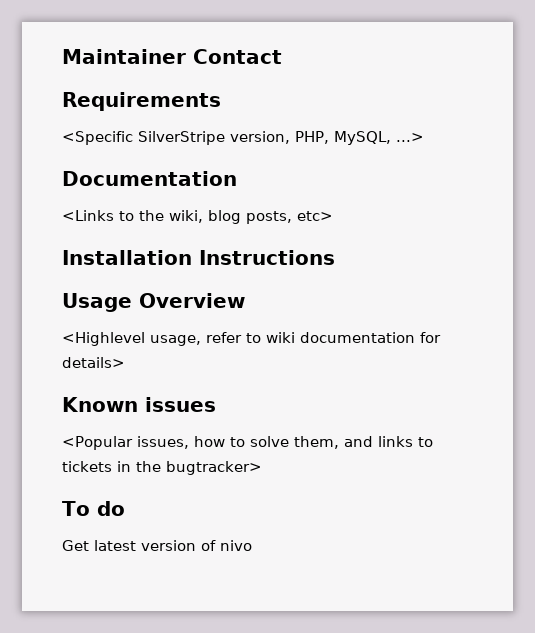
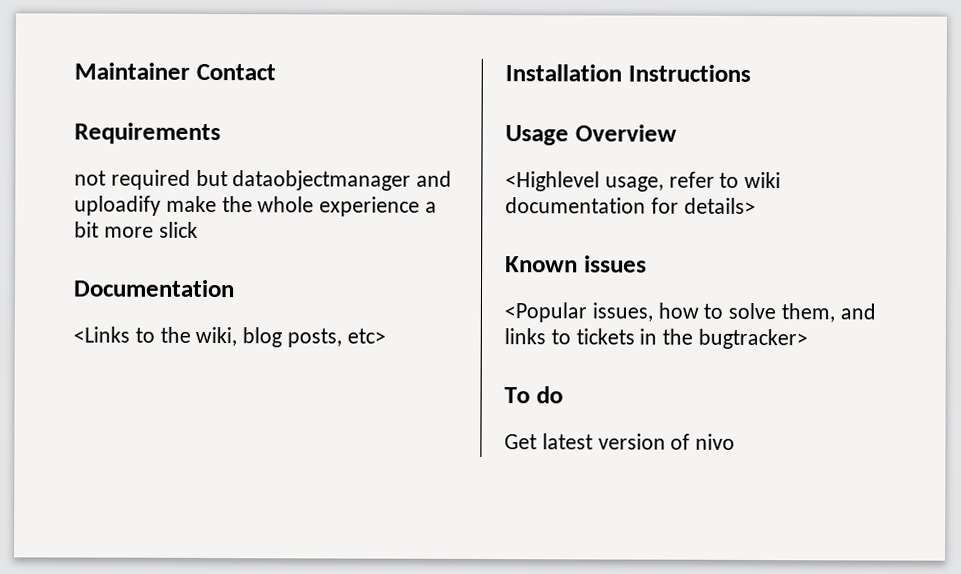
- <Specific SilverStripe version, PHP, MySQL, ...>
+ not required but dataobjectmanager and uploadify make the whole experience a bit more slick

